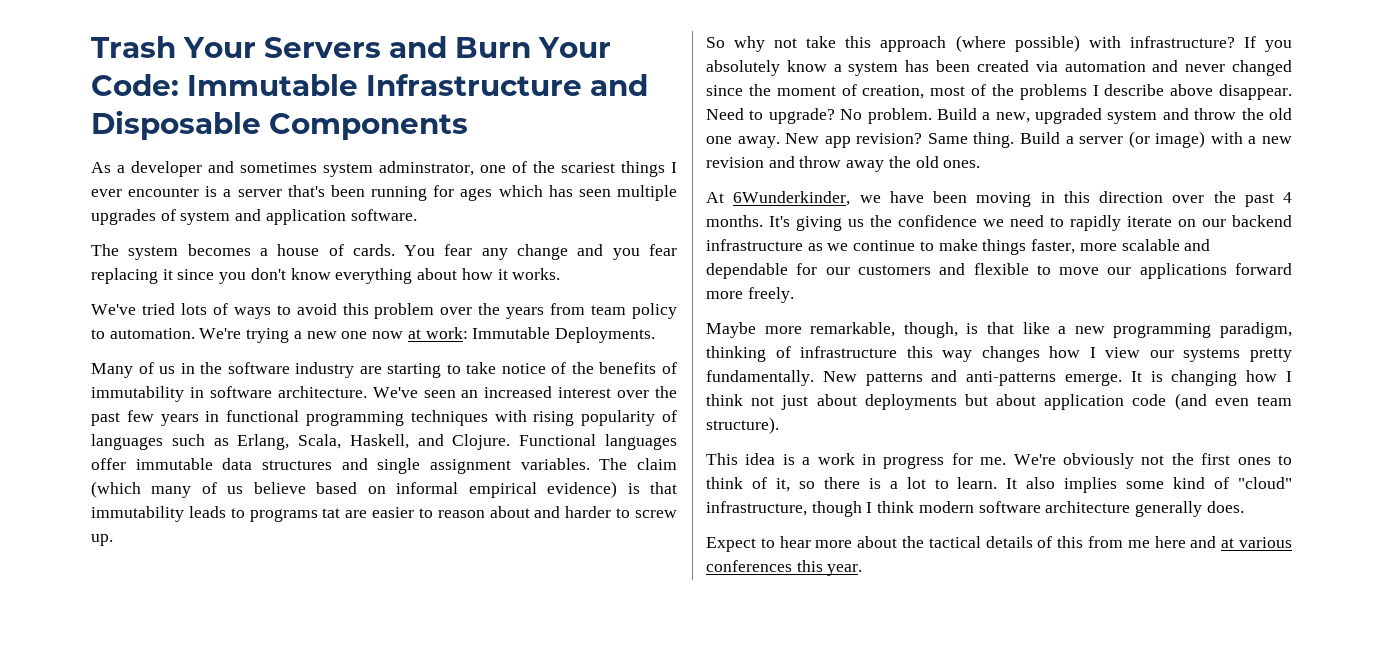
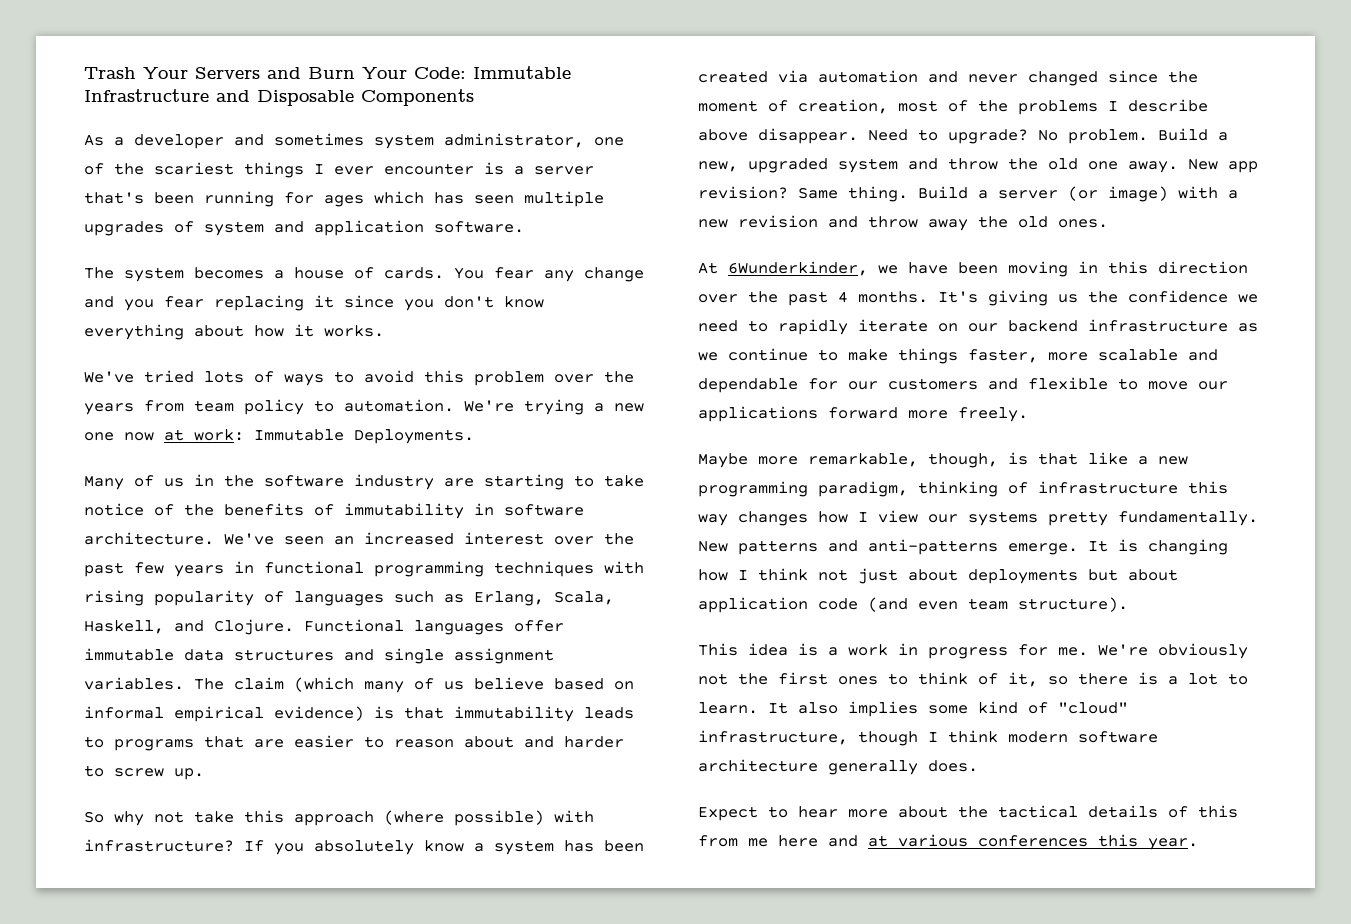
- As a developer and sometimes system adminstrator, one of the scariest things I ever encounter is a server that's been running for ages which has seen multiple upgrades of system and application software.
+ As a developer and sometimes system administrator, one of the scariest things I ever encounter is a server that's been running for ages which has seen multiple upgrades of system and application software.
- The claim (which many of us believe based on informal empirical evidence) is that immutability leads to programs tat are easier to reason about and harder to screw up.
+ The claim (which many of us believe based on informal empirical evidence) is that immutability leads to programs that are easier to reason about and harder to screw up.

